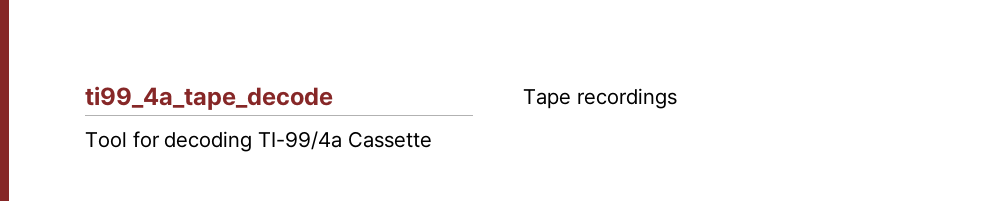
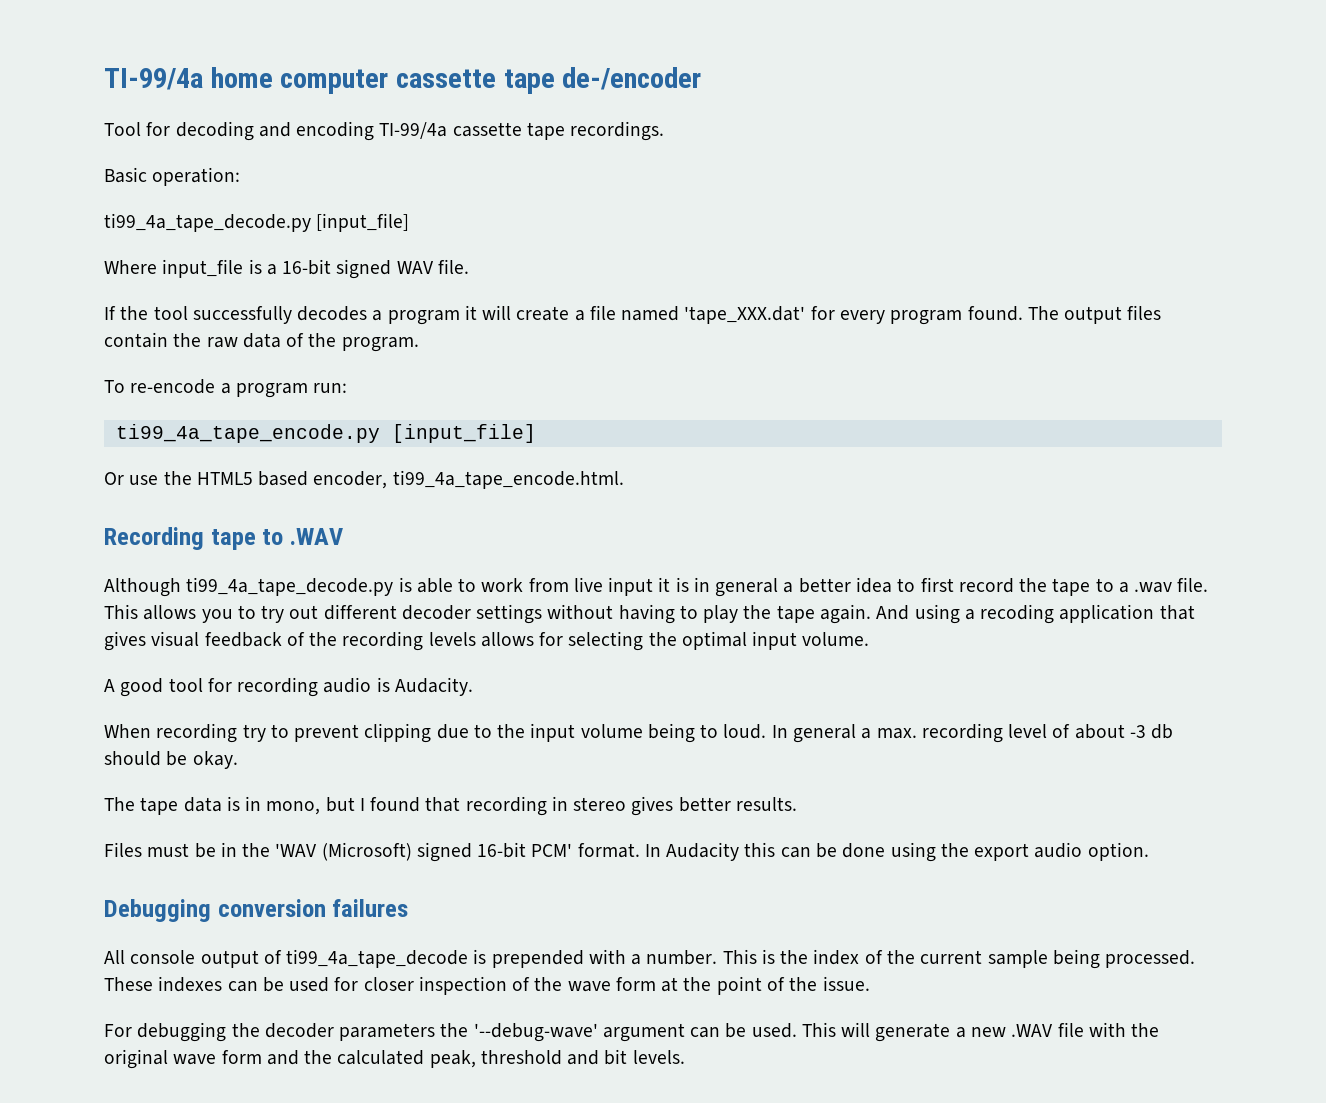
- ti99_4a_tape_decode
- Tool for decoding TI-99/4a Cassette Tape recordings
+ TI-99/4a home computer cassette tape de-/encoder
+ Tool for decoding and encoding TI-99/4a cassette tape recordings.
+ Basic operation:
+ ti99_4a_tape_decode.py [input_file]
+ Where input_file is a 16-bit signed WAV file.
+ If the tool successfully decodes a program it will create a file named 'tape_XXX.dat' for every program found. The output files contain the raw data of the program.
+ To re-encode a program run:
+ ti99_4a_tape_encode.py [input_file]
+ Or use the HTML5 based encoder, ti99_4a_tape_encode.html.
+ Recording tape to .WAV
+ Although ti99_4a_tape_decode.py is able to work from live input it is in general a better idea to first record the tape to a .wav file. This allows you to try out different decoder settings without having to play the tape again. And using a recoding application that gives visual feedback of the recording levels allows for selecting the optimal input volume.
+ A good tool for recording audio is Audacity.
+ When recording try to prevent clipping due to the input volume being to loud. In general a max. recording level of about -3 db should be okay.
+ The tape data is in mono, but I found that recording in stereo gives better results.
+ Files must be in the 'WAV (Microsoft) signed 16-bit PCM' format. In Audacity this can be done using the export audio option.
+ Debugging conversion failures
+ All console output of ti99_4a_tape_decode is prepended with a number. This is the index of the current sample being processed. These indexes can be used for closer inspection of the wave form at the point of the issue.
+ For debugging the decoder parameters the '--debug-wave' argument can be used. This will generate a new .WAV file with the original wave form and the calculated peak, threshold and bit levels.

